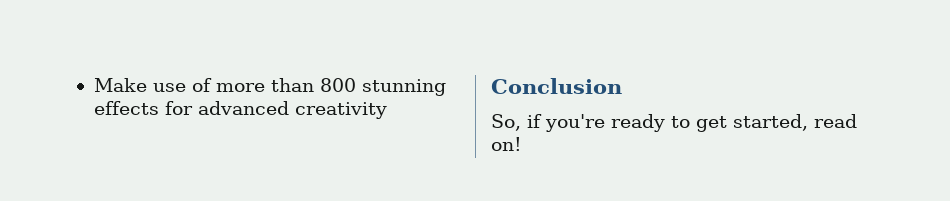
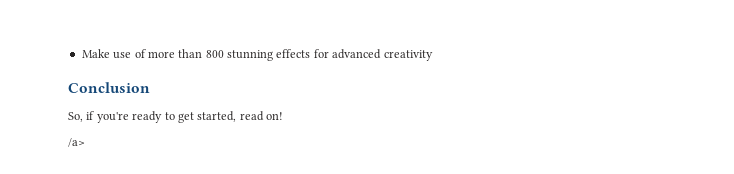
+ /a>

